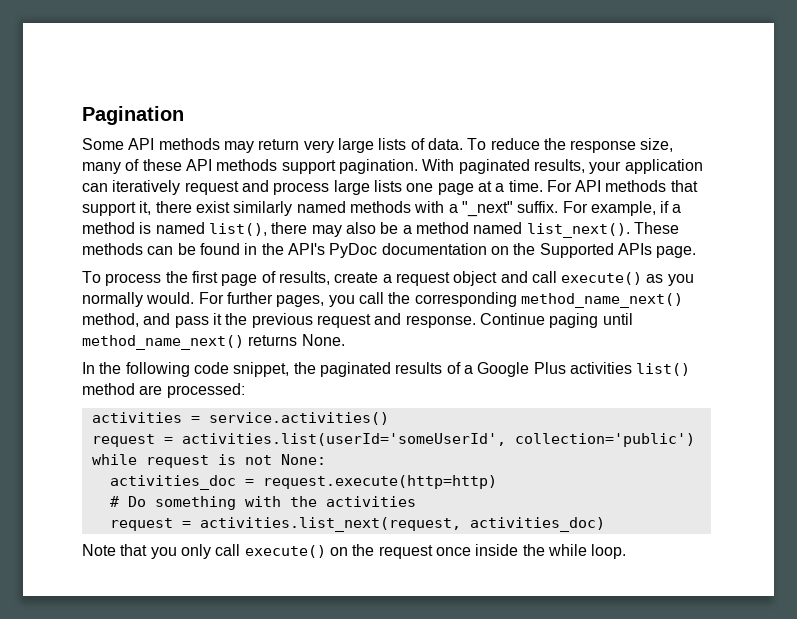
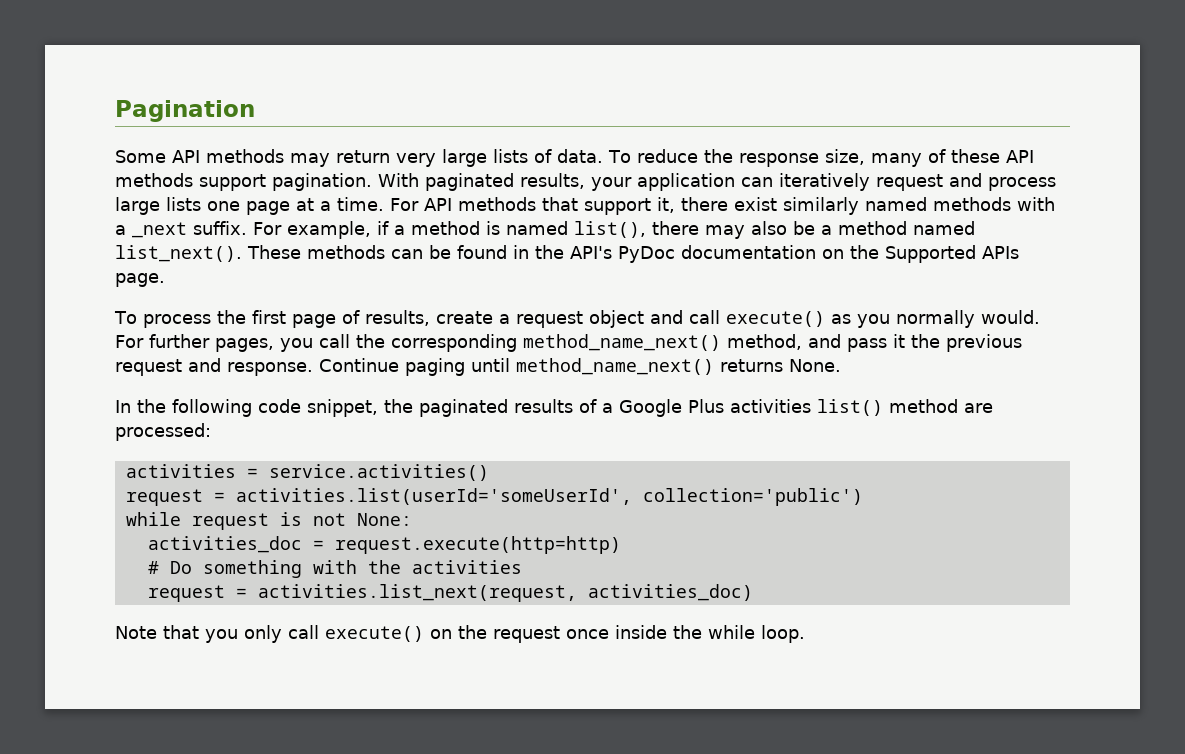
- For API methods that support it, there exist similarly named methods with a "_next" suffix.
+ For API methods that support it, there exist similarly named methods with a _next suffix.

